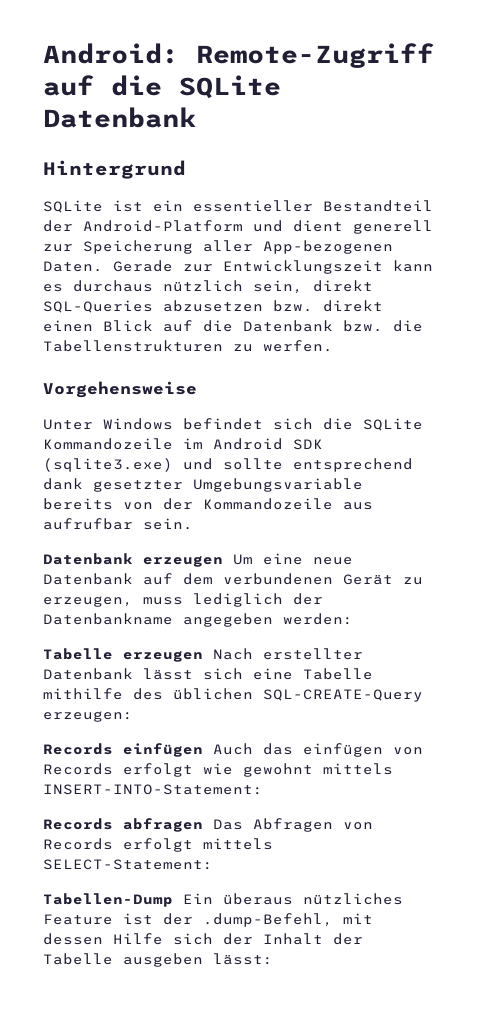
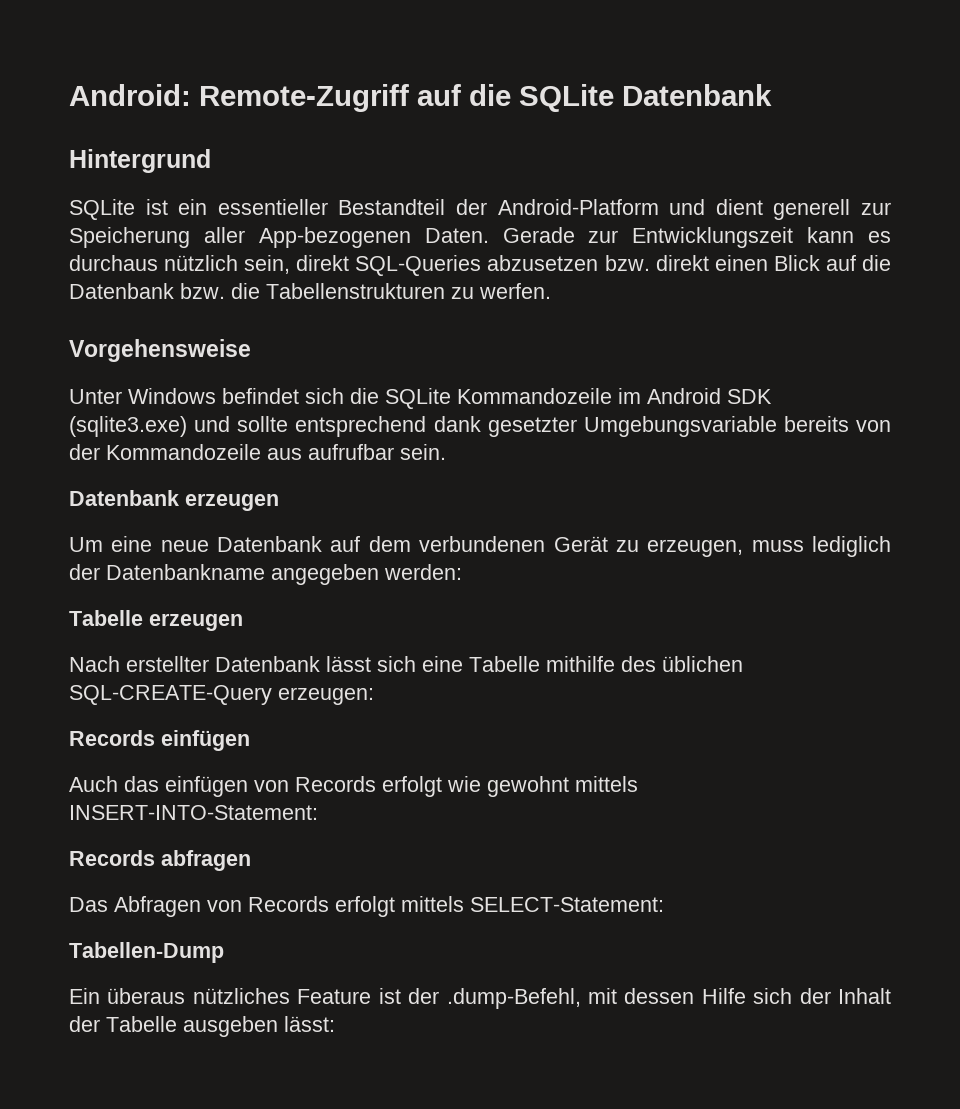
- Datenbank erzeugen Um eine neue Datenbank auf dem verbundenen Gerät zu erzeugen, muss lediglich der Datenbankname angegeben werden:
+ Datenbank erzeugen
+ Um eine neue Datenbank auf dem verbundenen Gerät zu erzeugen, muss lediglich der Datenbankname angegeben werden:
- Tabelle erzeugen Nach erstellter Datenbank lässt sich eine Tabelle mithilfe des üblichen SQL-CREATE-Query erzeugen:
+ Tabelle erzeugen
+ Nach erstellter Datenbank lässt sich eine Tabelle mithilfe des üblichen SQL-CREATE-Query erzeugen:
- Records einfügen Auch das einfügen von Records erfolgt wie gewohnt mittels INSERT-INTO-Statement:
+ Records einfügen
+ Auch das einfügen von Records erfolgt wie gewohnt mittels INSERT-INTO-Statement:
- Records abfragen Das Abfragen von Records erfolgt mittels SELECT-Statement:
+ Records abfragen
+ Das Abfragen von Records erfolgt mittels SELECT-Statement:
- Tabellen-Dump Ein überaus nützliches Feature ist der .dump-Befehl, mit dessen Hilfe sich der Inhalt der Tabelle ausgeben lässt:
+ Tabellen-Dump
+ Ein überaus nützliches Feature ist der .dump-Befehl, mit dessen Hilfe sich der Inhalt der Tabelle ausgeben lässt:

